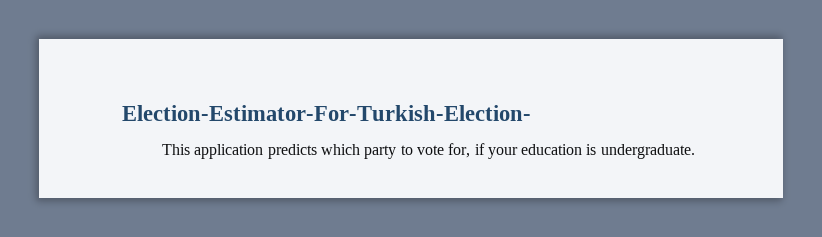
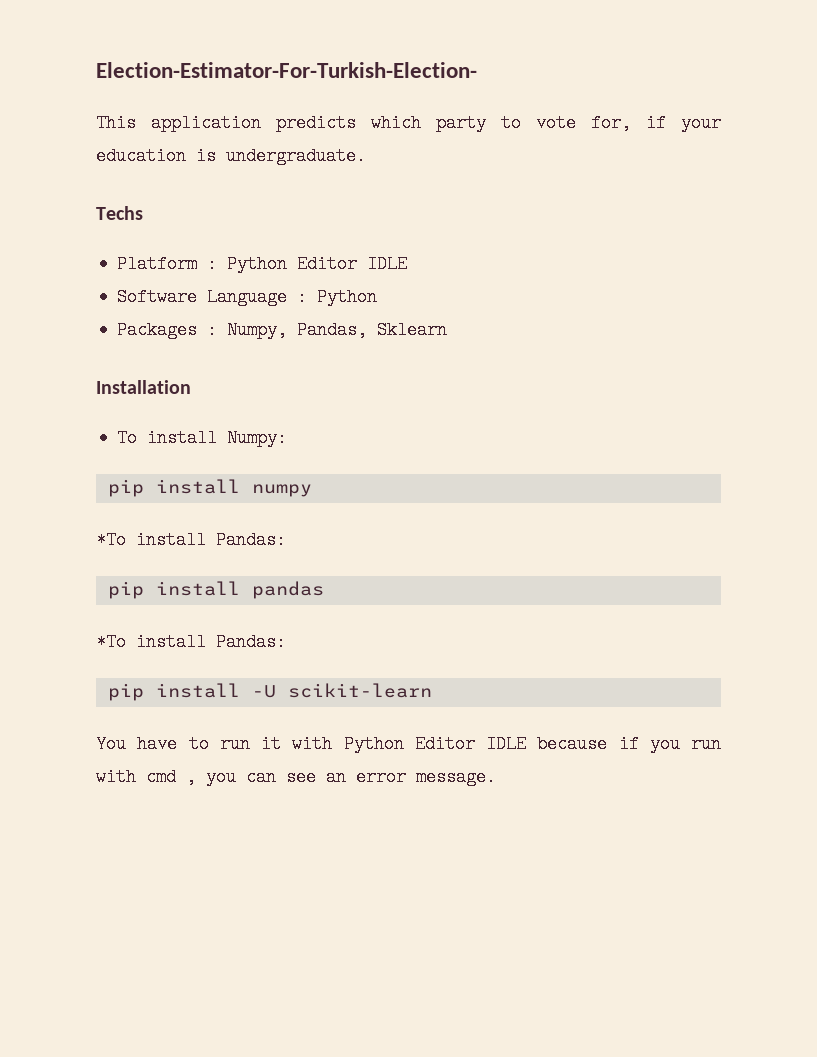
+ Techs
+ Platform : Python Editor IDLE
+ Software Language : Python
+ Packages : Numpy, Pandas, Sklearn
+ Installation
+ To install Numpy:
+ pip install numpy
+ *To install Pandas:
+ pip install pandas
+ *To install Pandas:
+ pip install -U scikit-learn
+ You have to run it with Python Editor IDLE because if you run with cmd , you can see an error message.

